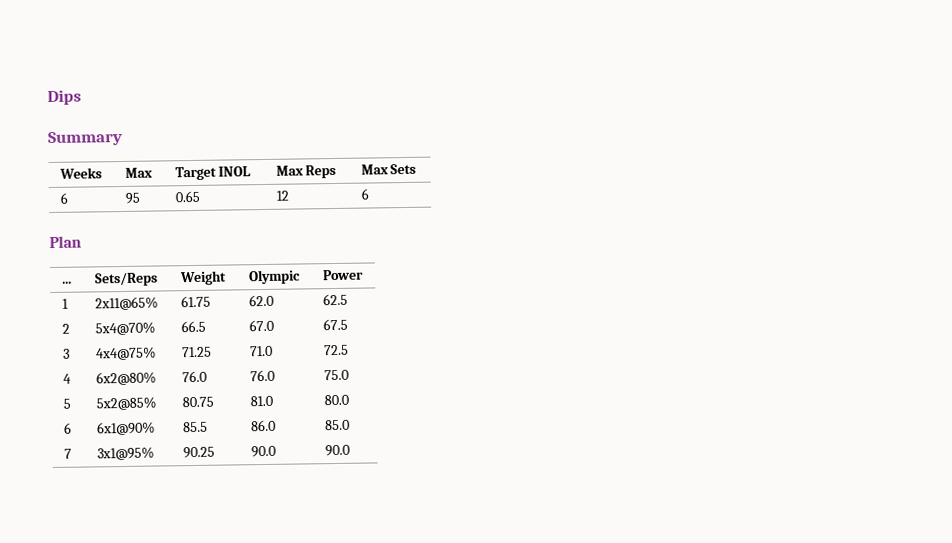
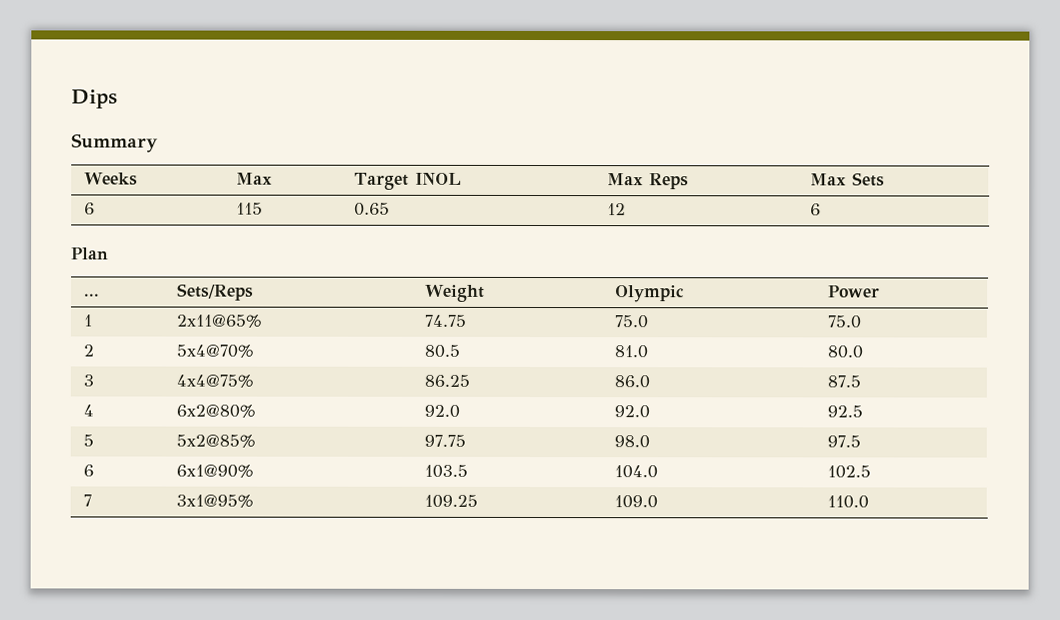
- 6 | 95 | 0.65 | 12 | 6
+ 6 | 115 | 0.65 | 12 | 6
- 1 | 2x11@65% | 61.75 | 62.0 | 62.5
+ 1 | 2x11@65% | 74.75 | 75.0 | 75.0
- 2 | 5x4@70% | 66.5 | 67.0 | 67.5
+ 2 | 5x4@70% | 80.5 | 81.0 | 80.0
- 3 | 4x4@75% | 71.25 | 71.0 | 72.5
+ 3 | 4x4@75% | 86.25 | 86.0 | 87.5
- 4 | 6x2@80% | 76.0 | 76.0 | 75.0
+ 4 | 6x2@80% | 92.0 | 92.0 | 92.5
- 5 | 5x2@85% | 80.75 | 81.0 | 80.0
+ 5 | 5x2@85% | 97.75 | 98.0 | 97.5
- 6 | 6x1@90% | 85.5 | 86.0 | 85.0
+ 6 | 6x1@90% | 103.5 | 104.0 | 102.5
- 7 | 3x1@95% | 90.25 | 90.0 | 90.0
+ 7 | 3x1@95% | 109.25 | 109.0 | 110.0

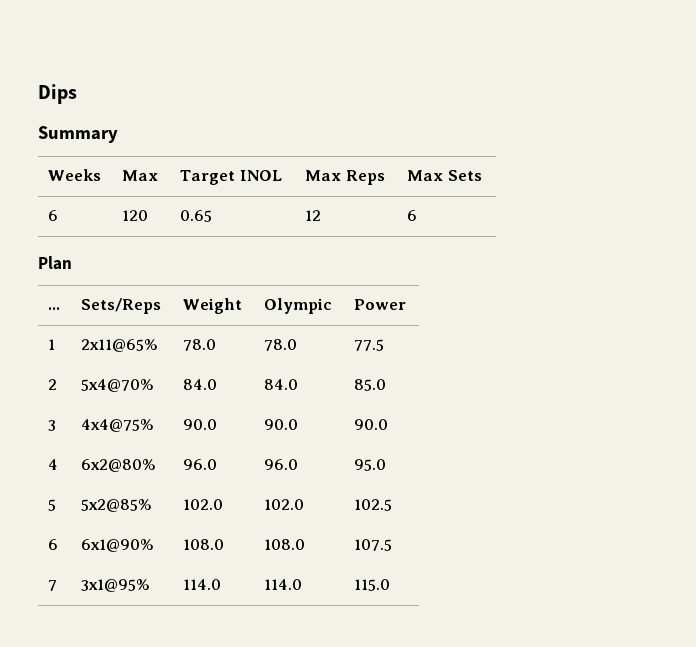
- 6 | 115 | 0.65 | 12 | 6
+ 6 | 120 | 0.65 | 12 | 6
- 1 | 2x11@65% | 74.75 | 75.0 | 75.0
+ 1 | 2x11@65% | 78.0 | 78.0 | 77.5
- 2 | 5x4@70% | 80.5 | 81.0 | 80.0
+ 2 | 5x4@70% | 84.0 | 84.0 | 85.0
- 3 | 4x4@75% | 86.25 | 86.0 | 87.5
+ 3 | 4x4@75% | 90.0 | 90.0 | 90.0
- 4 | 6x2@80% | 92.0 | 92.0 | 92.5
+ 4 | 6x2@80% | 96.0 | 96.0 | 95.0
- 5 | 5x2@85% | 97.75 | 98.0 | 97.5
+ 5 | 5x2@85% | 102.0 | 102.0 | 102.5
- 6 | 6x1@90% | 103.5 | 104.0 | 102.5
+ 6 | 6x1@90% | 108.0 | 108.0 | 107.5
- 7 | 3x1@95% | 109.25 | 109.0 | 110.0
+ 7 | 3x1@95% | 114.0 | 114.0 | 115.0

